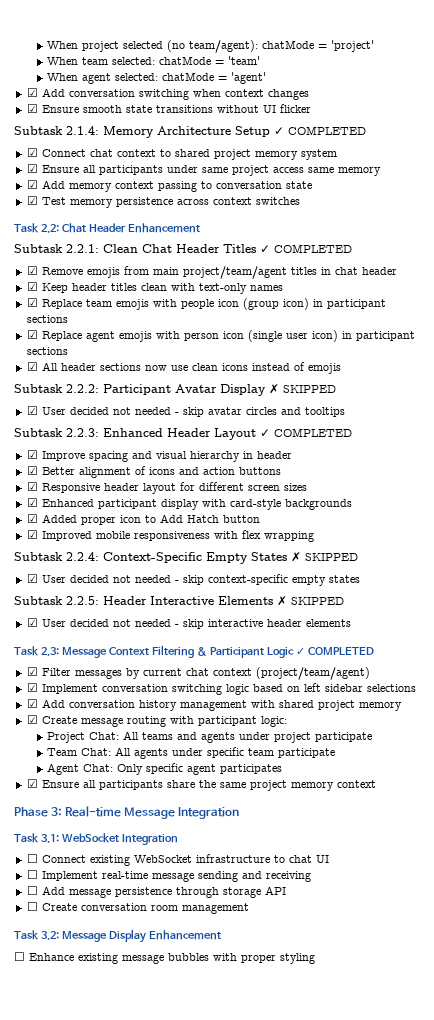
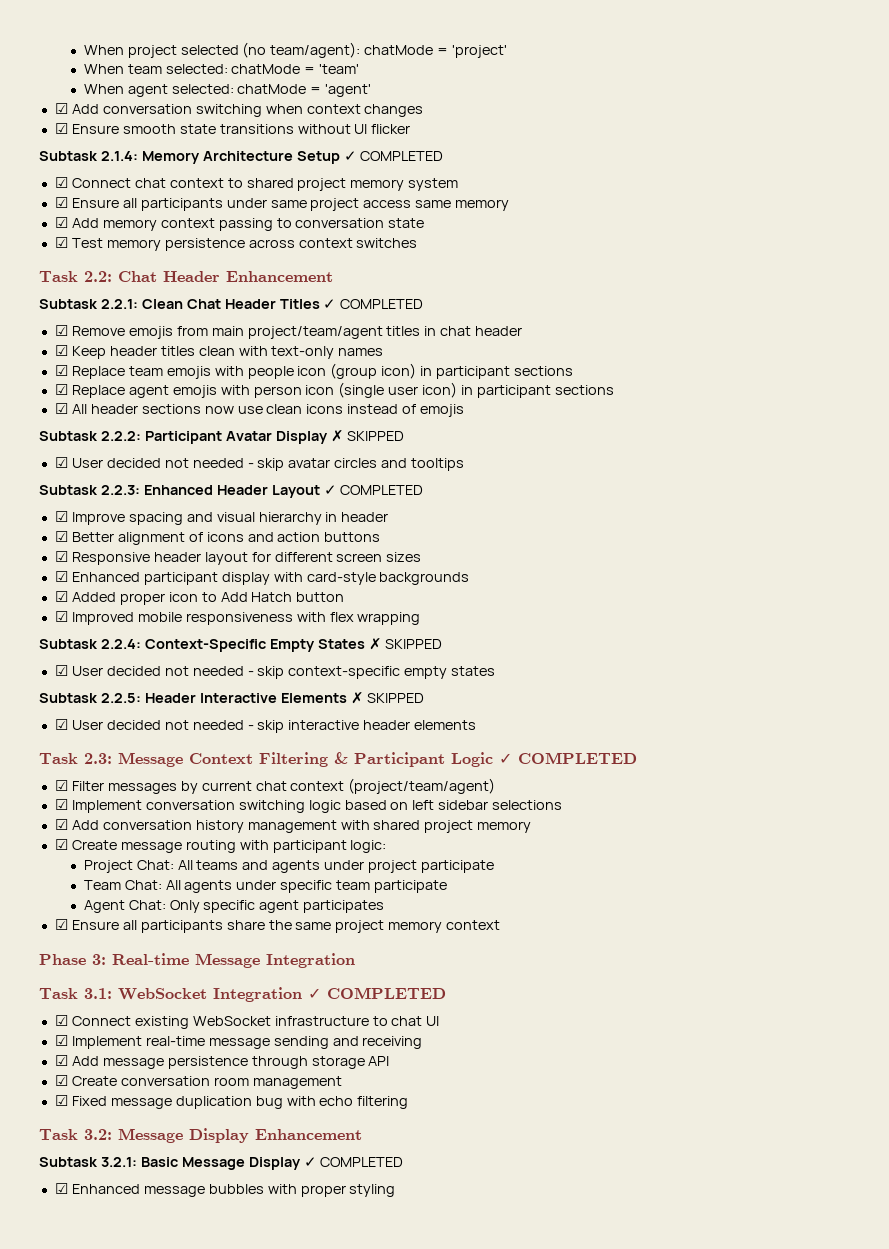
- Task 3.1: WebSocket Integration
- ☐ Connect existing WebSocket infrastructure to chat UI
+ Task 3.1: WebSocket Integration ✓ COMPLETED
+ ☑ Connect existing WebSocket infrastructure to chat UI
- ☐ Implement real-time message sending and receiving
+ ☑ Implement real-time message sending and receiving
- ☐ Add message persistence through storage API
+ ☑ Add message persistence through storage API
- ☐ Create conversation room management
+ ☑ Create conversation room management
+ ☑ Fixed message duplication bug with echo filtering
- ☐ Enhance existing message bubbles with proper styling
+ Subtask 3.2.1: Basic Message Display ✓ COMPLETED
+ ☑ Enhanced message bubbles with proper styling

